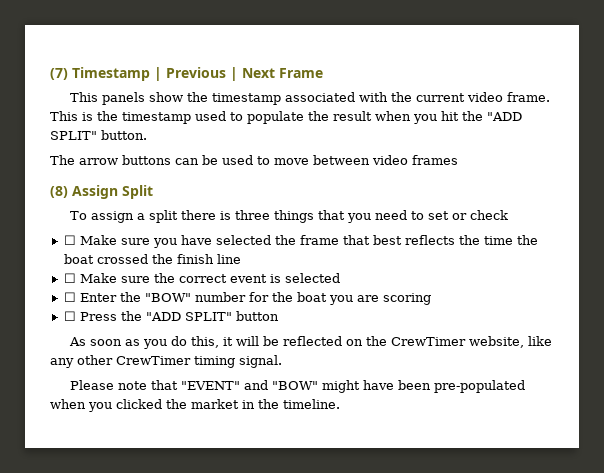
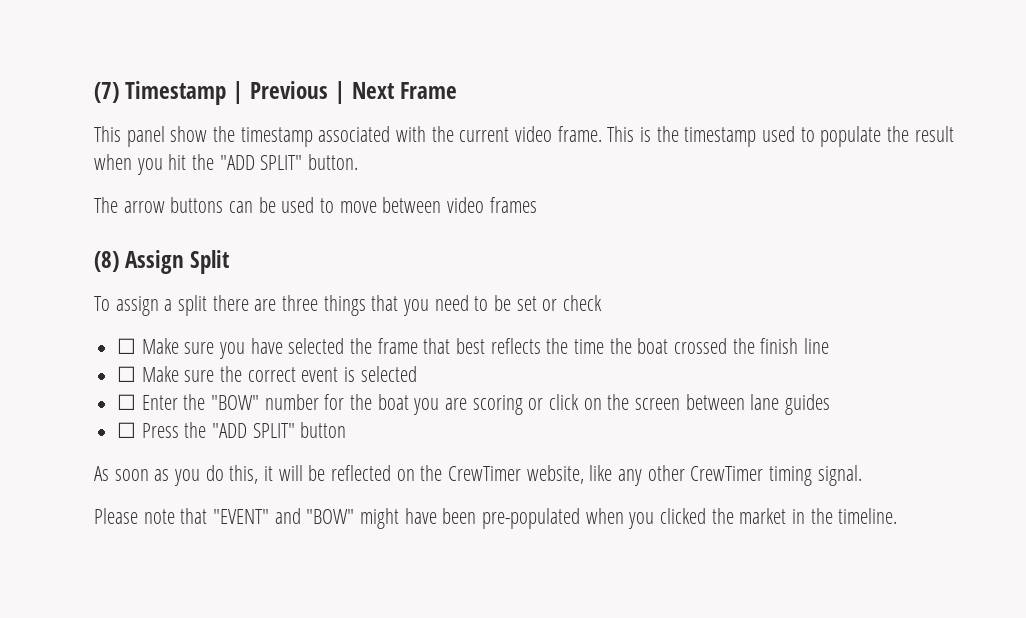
- This panels show the timestamp associated with the current video frame.
+ This panel show the timestamp associated with the current video frame.
- To assign a split there is three things that you need to set or check
+ To assign a split there are three things that you need to be set or check
- ☐ Enter the "BOW" number for the boat you are scoring
+ ☐ Enter the "BOW" number for the boat you are scoring or click on the screen between lane guides

